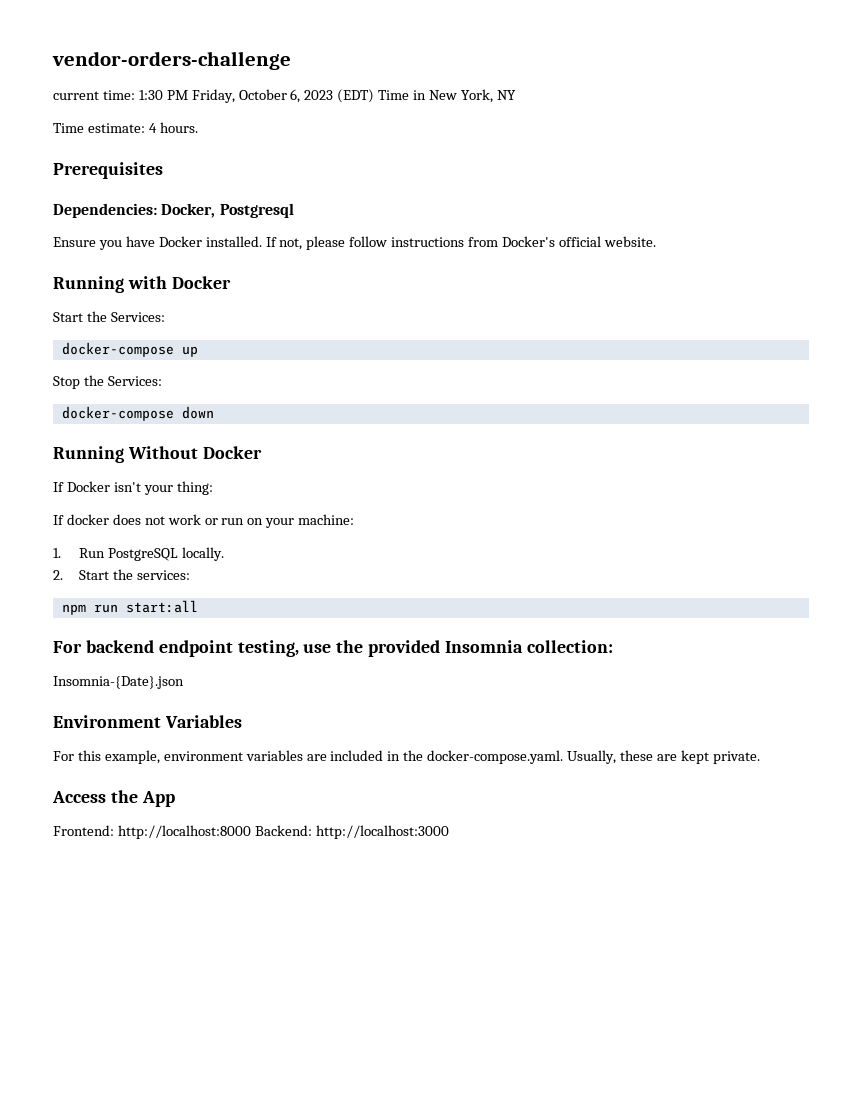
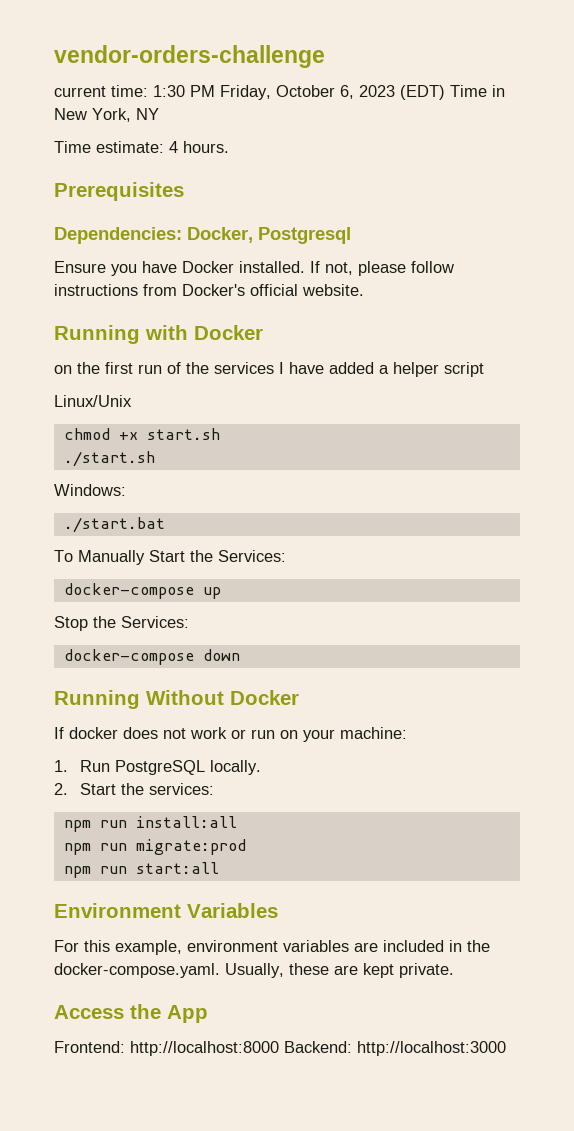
- Start the Services:
+ on the first run of the services I have added a helper script
+ Linux/Unix
+ chmod +x start.sh
+ ./start.sh
+ Windows:
+ ./start.bat
+ To Manually Start the Services:
- If Docker isn't your thing:
+ npm run install:all
+ npm run migrate:prod
  npm run start:all
- For backend endpoint testing, use the provided Insomnia collection:
- Insomnia-{Date}.json

